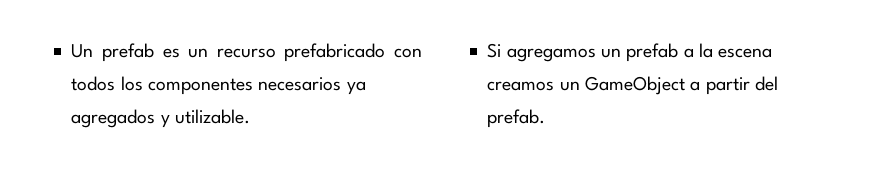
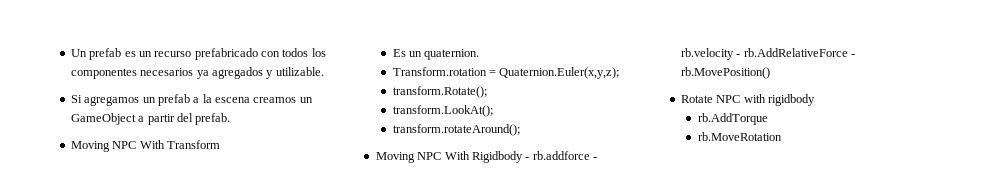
+ Moving NPC With Transform
+ Es un quaternion.
+ Transform.rotation = Quaternion.Euler(x,y,z);
+ transform.Rotate();
+ transform.LookAt();
+ transform.rotateAround();
+ Moving NPC With Rigidbody - rb.addforce - rb.velocity - rb.AddRelativeForce - rb.MovePosition()
+ Rotate NPC with rigidbody
+ rb.AddTorque
+ rb.MoveRotation

